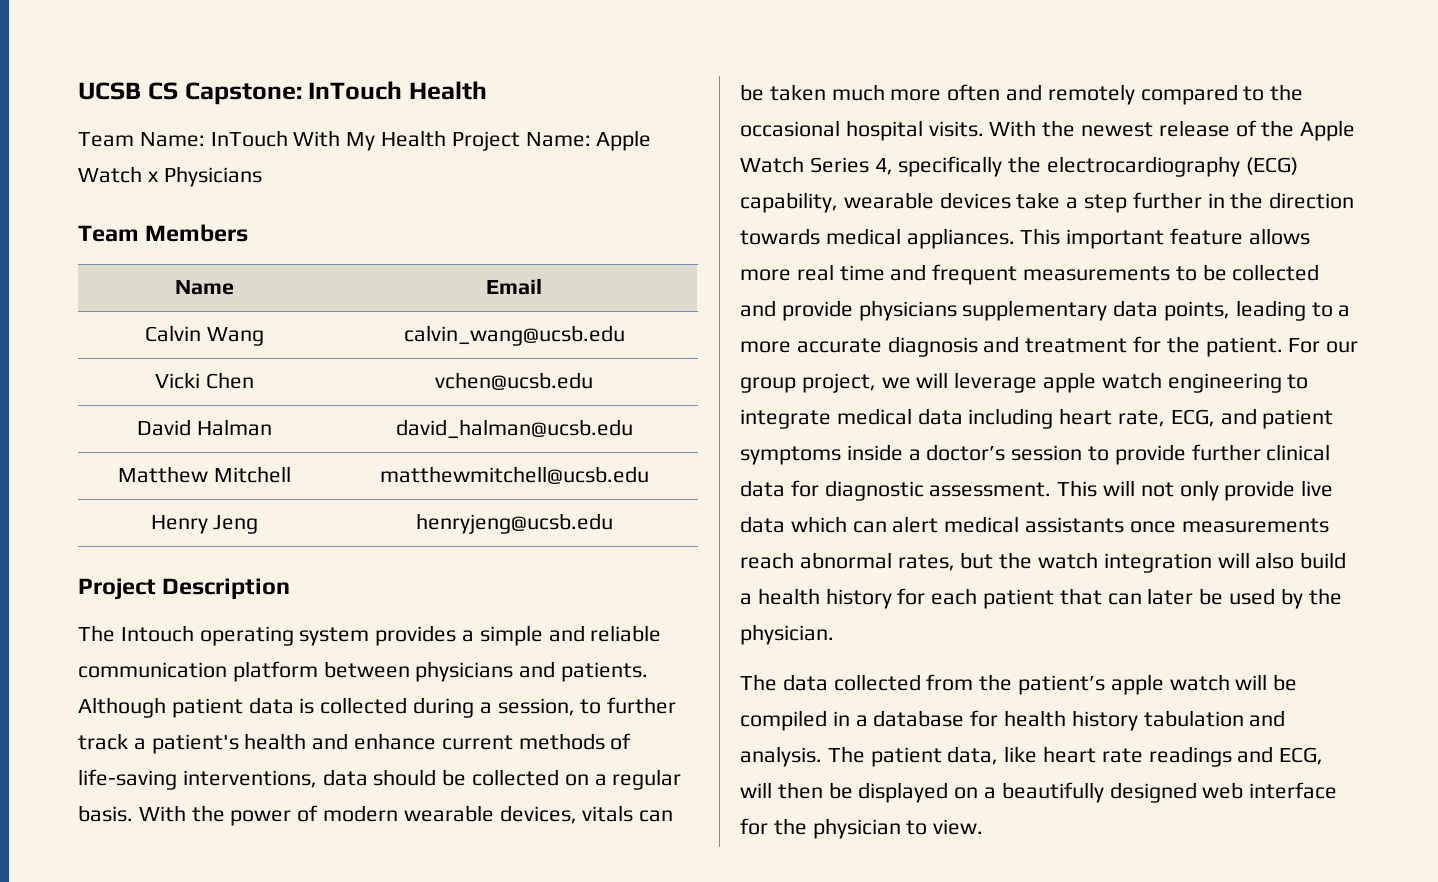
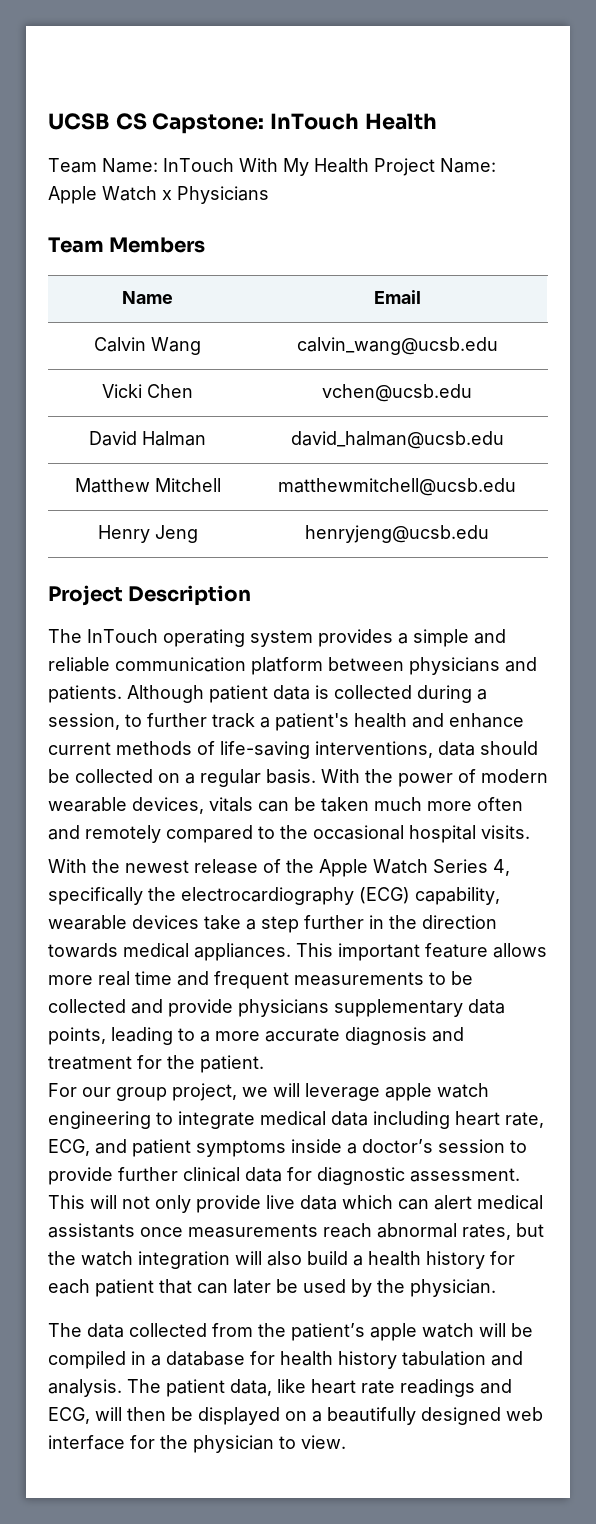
- The Intouch operating system provides a simple and reliable communication platform between physicians and patients.
+ The InTouch operating system provides a simple and reliable communication platform between physicians and patients.
- With the power of modern wearable devices, vitals can be taken much more often and remotely compared to the occasional hospital visits. With the newest release of the Apple Watch Series 4, specifically the electrocardiography (ECG) capability, wearable devices take a step further in the direction towards medical appliances.
+ With the power of modern wearable devices, vitals can be taken much more often and remotely compared to the occasional hospital visits.
+ With the newest release of the Apple Watch Series 4, specifically the electrocardiography (ECG) capability, wearable devices take a step further in the direction towards medical appliances.
- This important feature allows more real time and frequent measurements to be collected and provide physicians supplementary data points, leading to a more accurate diagnosis and treatment for the patient. For our group project, we will leverage apple watch engineering to integrate medical data including heart rate, ECG, and patient symptoms inside a doctor’s session to provide further clinical data for diagnostic assessment.
+ This important feature allows more real time and frequent measurements to be collected and provide physicians supplementary data points, leading to a more accurate diagnosis and treatment for the patient.
+ For our group project, we will leverage apple watch engineering to integrate medical data including heart rate, ECG, and patient symptoms inside a doctor’s session to provide further clinical data for diagnostic assessment.

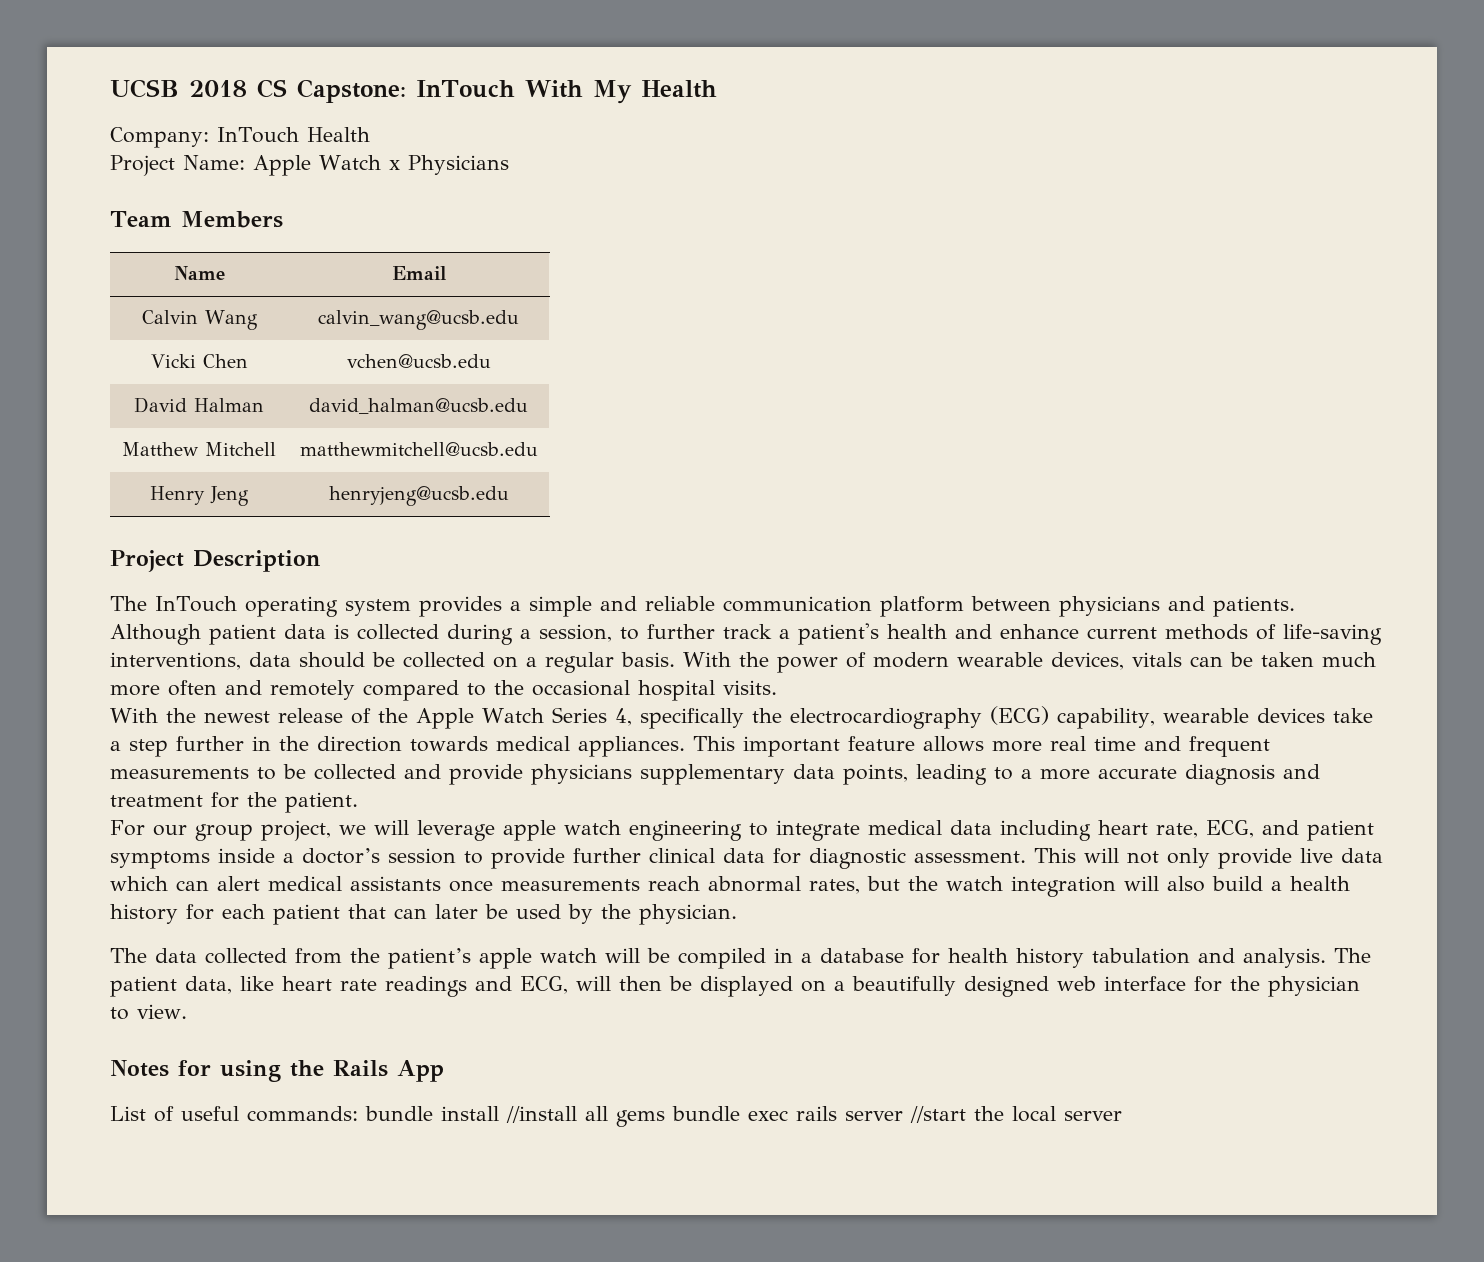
- UCSB CS Capstone: InTouch Health
- Team Name: InTouch With My Health Project Name: Apple Watch x Physicians
+ UCSB 2018 CS Capstone: InTouch With My Health
+ Company: InTouch Health
+ Project Name: Apple Watch x Physicians
+ Notes for using the Rails App
+ List of useful commands: bundle install //install all gems bundle exec rails server //start the local server

